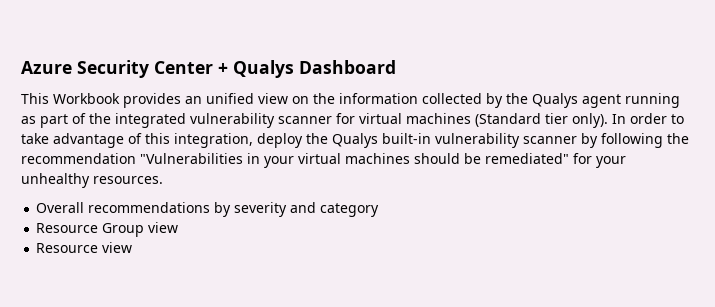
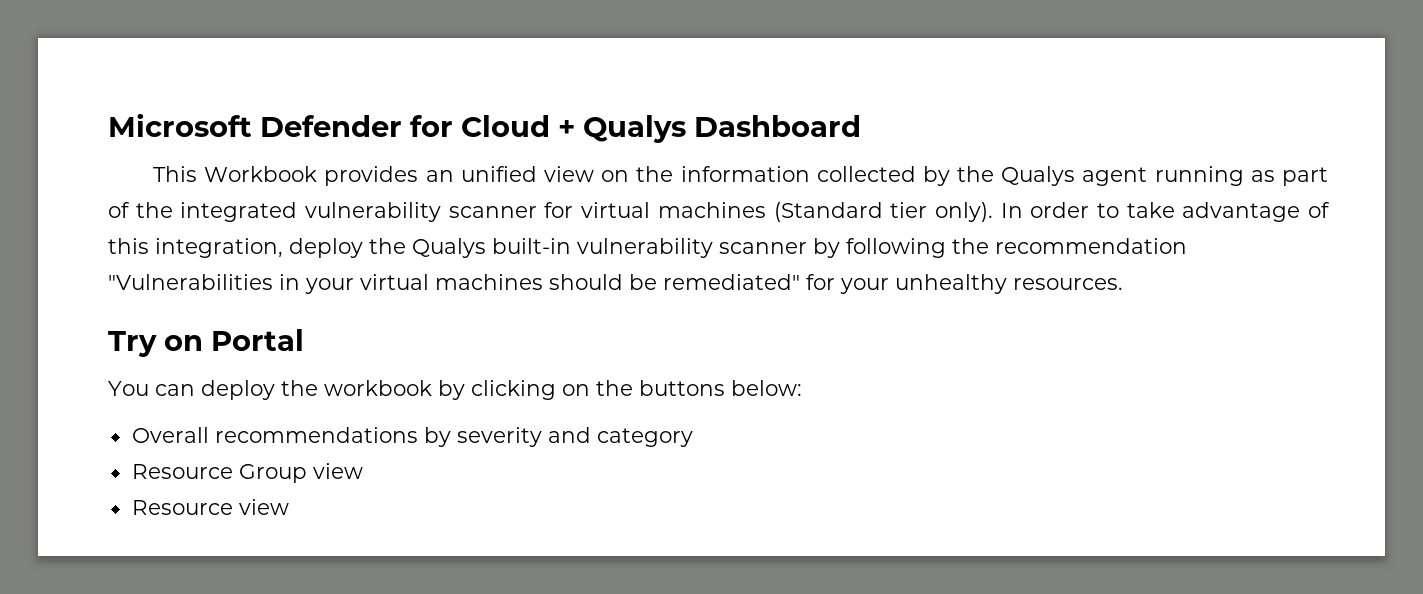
- Azure Security Center + Qualys Dashboard
+ Microsoft Defender for Cloud + Qualys Dashboard
+ Try on Portal
+ You can deploy the workbook by clicking on the buttons below:

